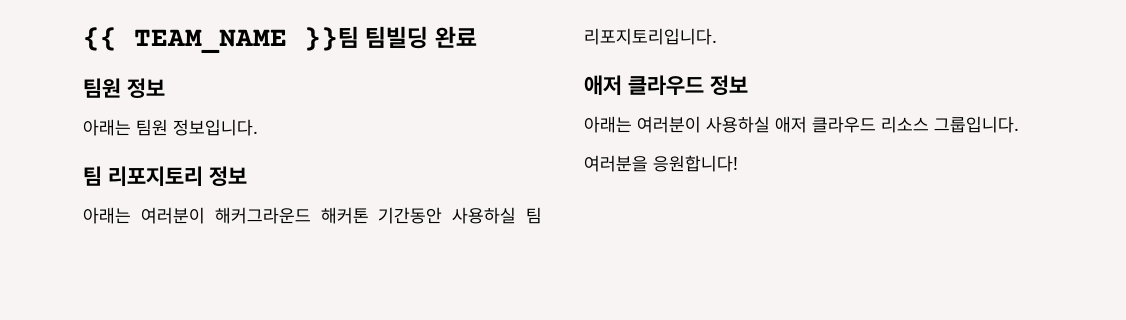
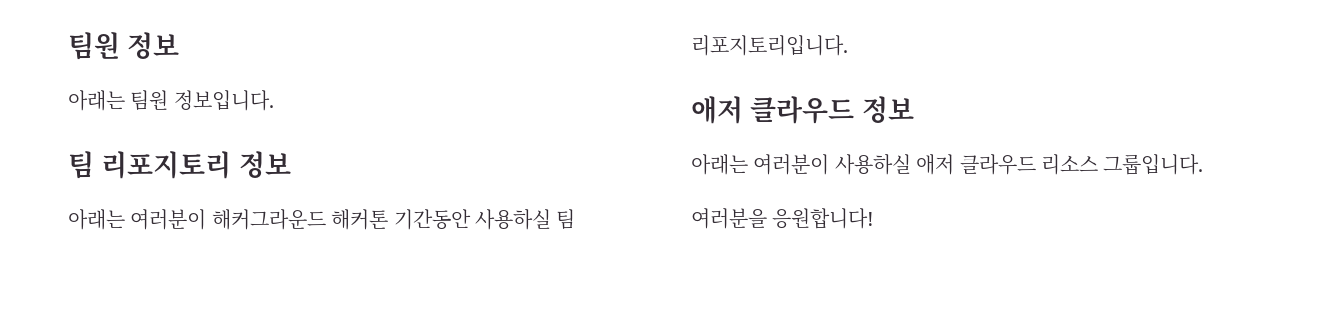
- {{ TEAM_NAME }}팀 팀빌딩 완료

